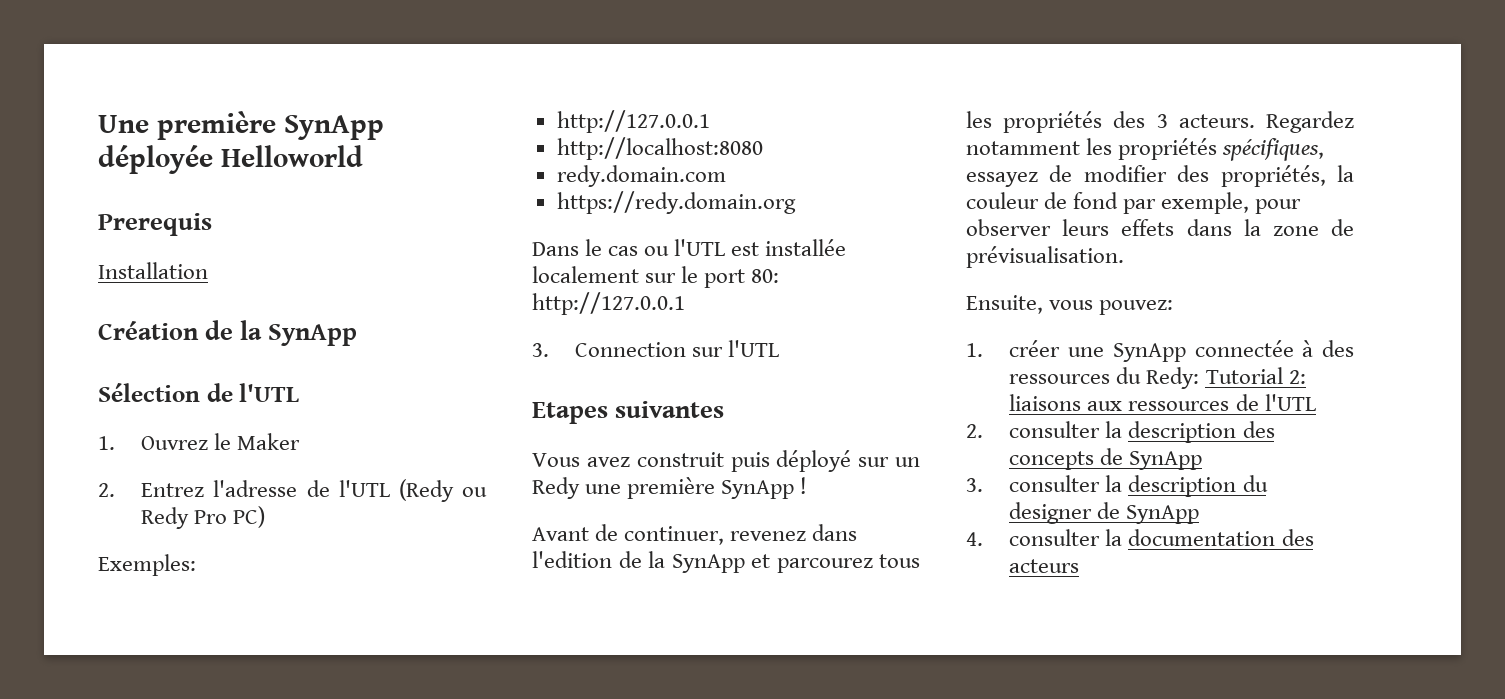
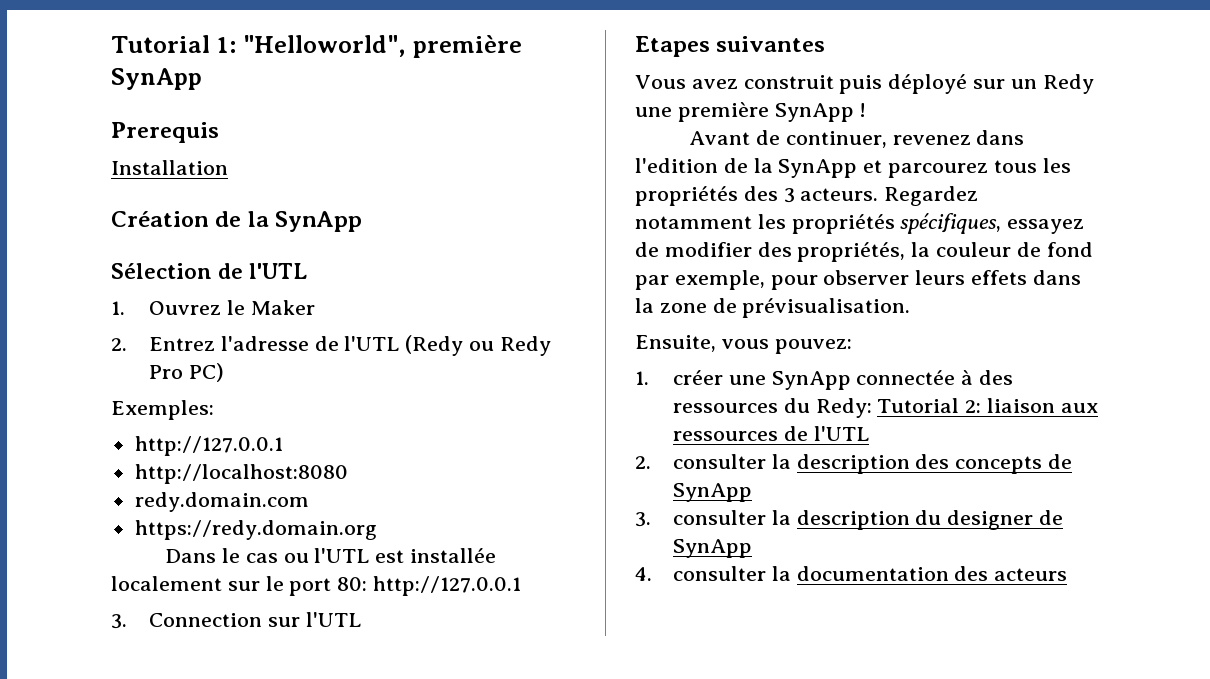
- Une première SynApp déployée Helloworld
+ Tutorial 1: "Helloworld", première SynApp
- 1. créer une SynApp connectée à des ressources du Redy: Tutorial 2: liaisons aux ressources de l'UTL
+ 1. créer une SynApp connectée à des ressources du Redy: Tutorial 2: liaison aux ressources de l'UTL

